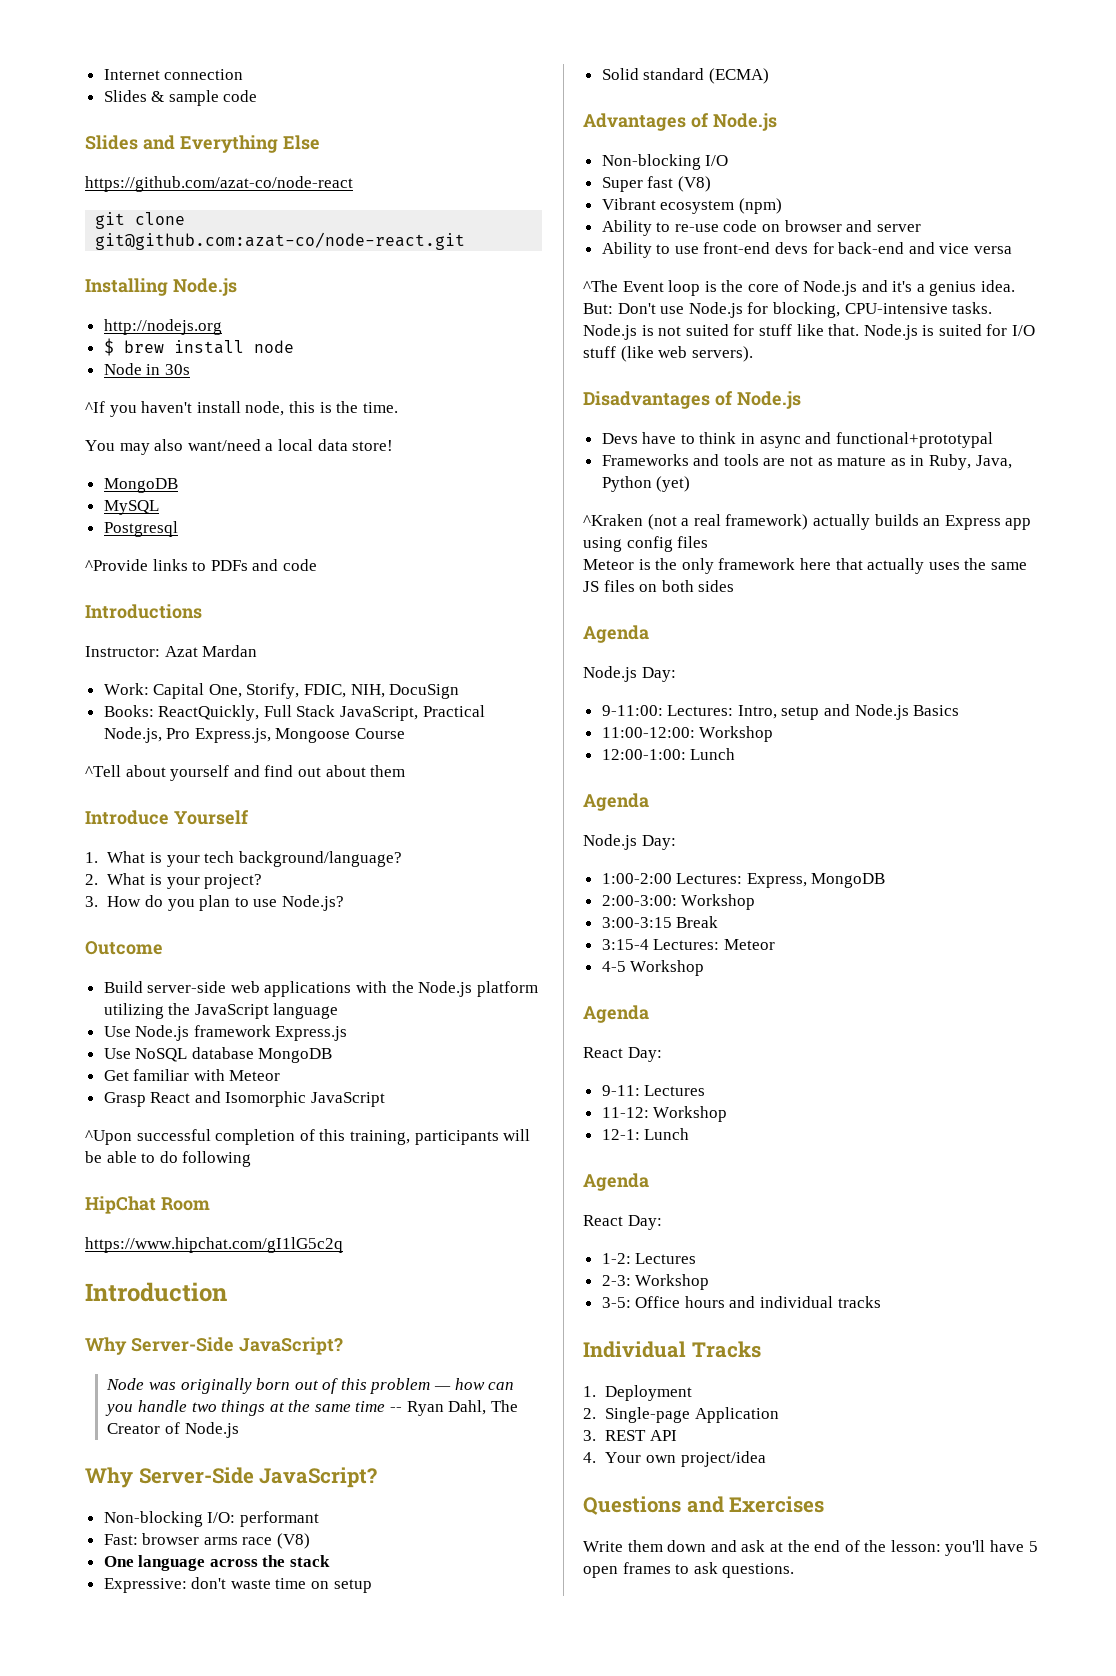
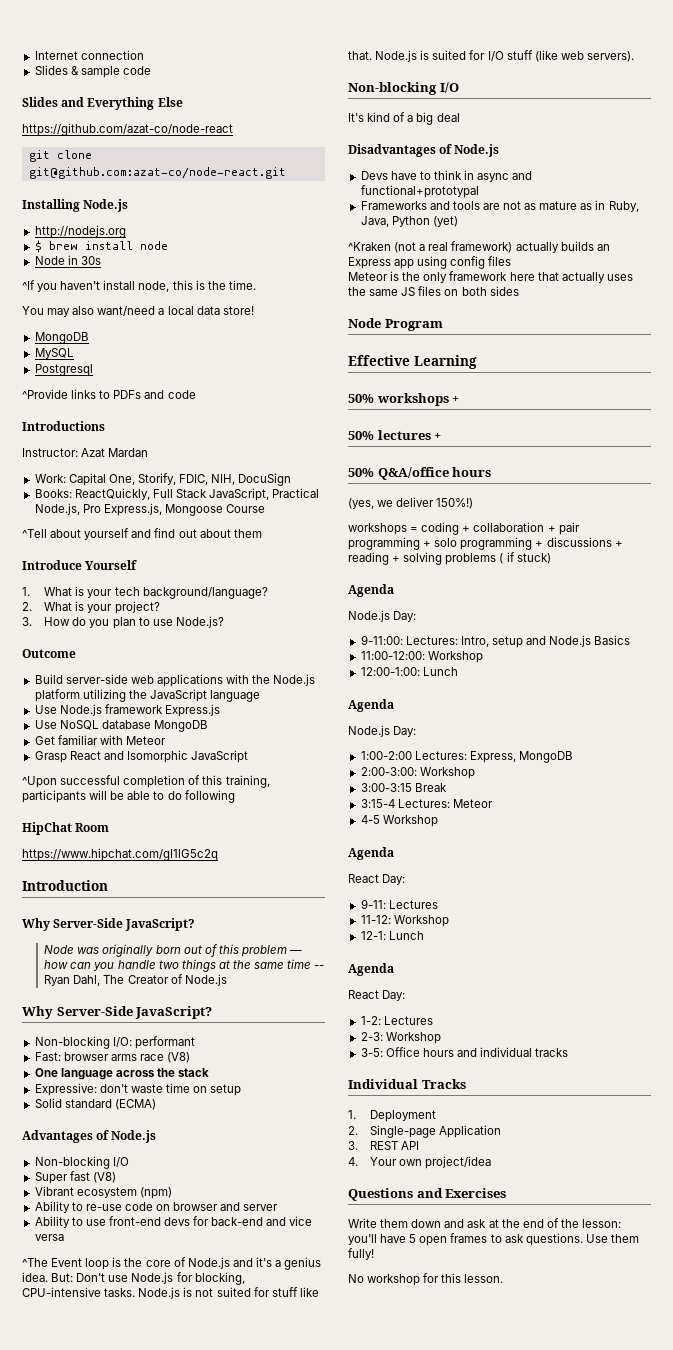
  Node.js is suited for I/O stuff (like web servers).
+ Non-blocking I/O
+ It's kind of a big deal
+ Node Program
+ Effective Learning
+ 50% workshops +
+ 50% lectures +
+ 50% Q&A/office hours
+ (yes, we deliver 150%!)
+ workshops = coding + collaboration + pair programming + solo programming + discussions + reading + solving problems ( if stuck)
+ Use them fully!
+ No workshop for this lesson.

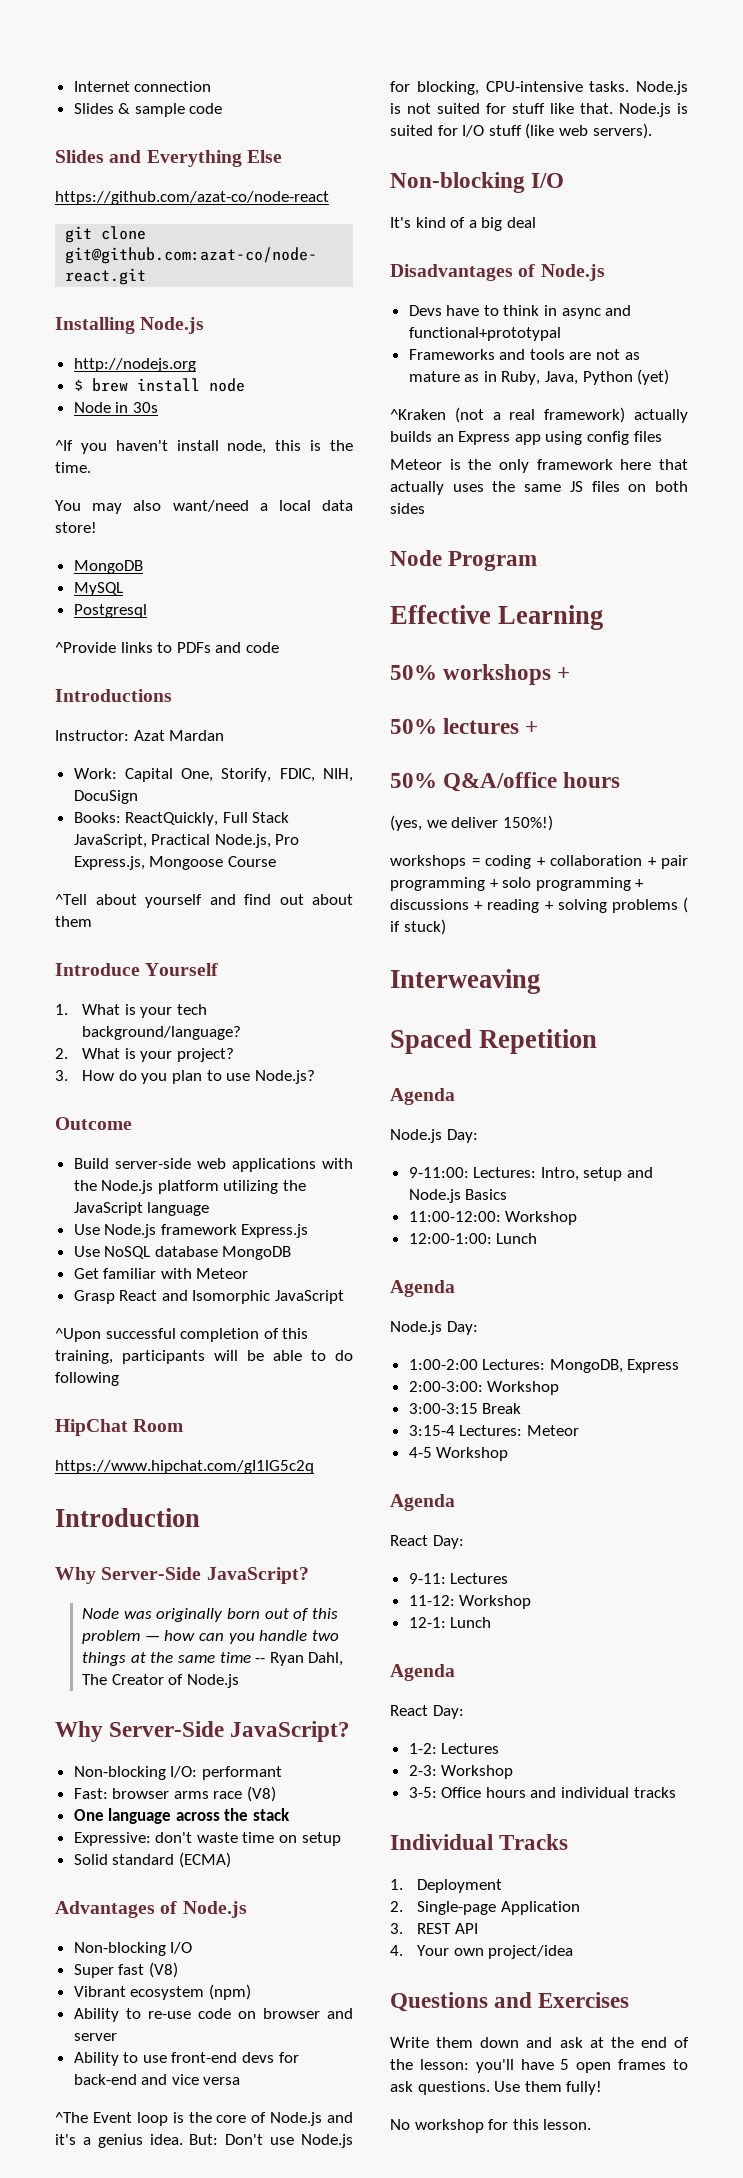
+ Interweaving
+ Spaced Repetition
- 1:00-2:00 Lectures: Express, MongoDB
+ 1:00-2:00 Lectures: MongoDB, Express

